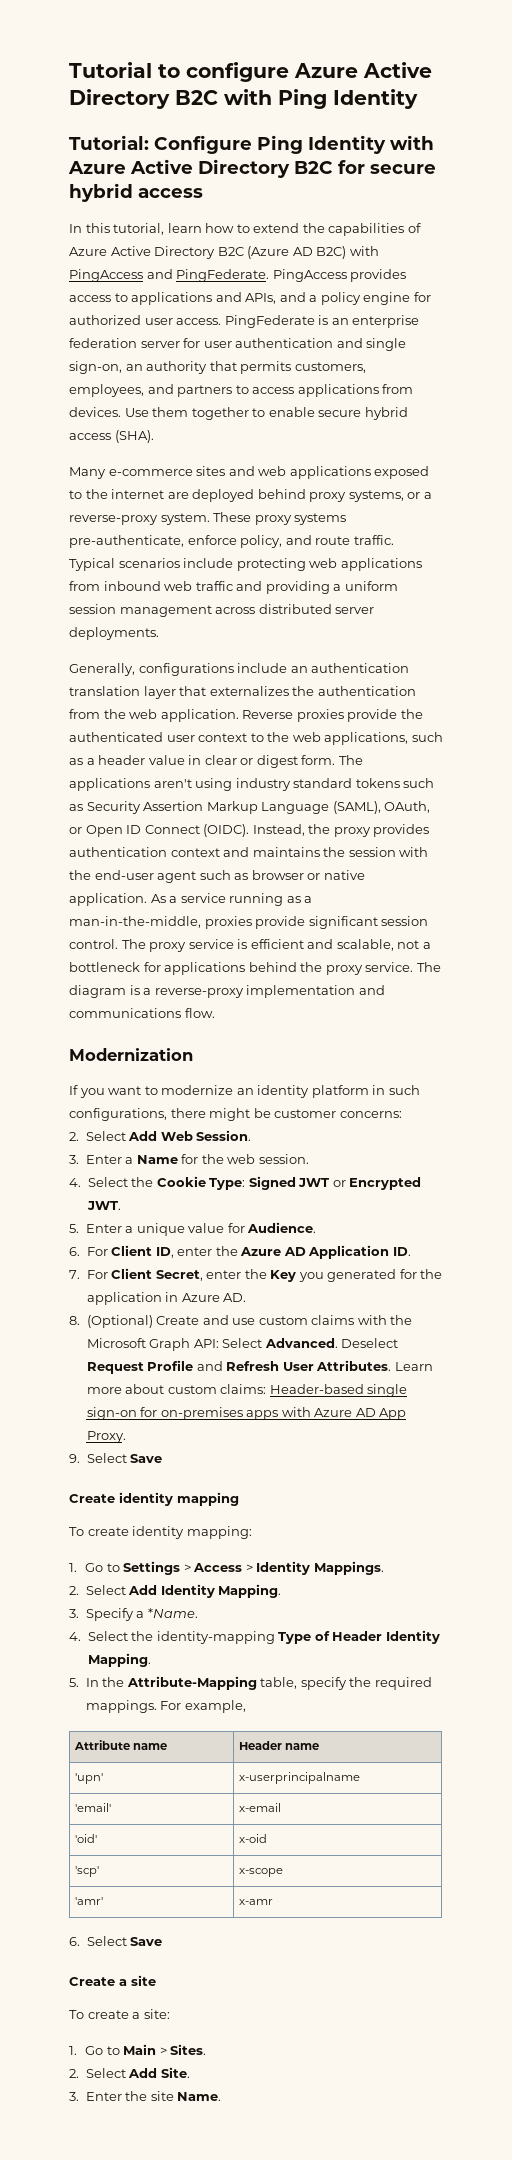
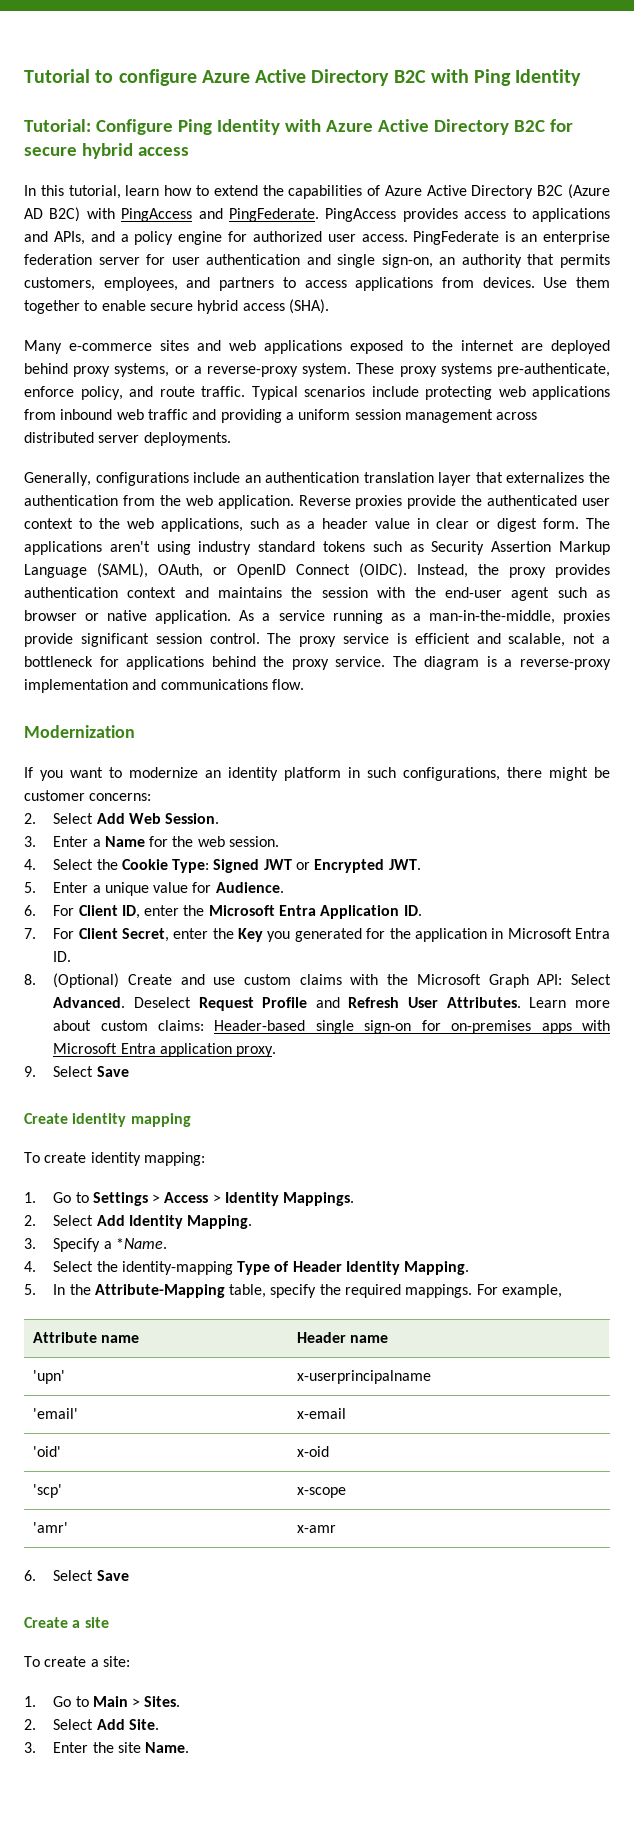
- The applications aren't using industry standard tokens such as Security Assertion Markup Language (SAML), OAuth, or Open ID Connect (OIDC).
+ The applications aren't using industry standard tokens such as Security Assertion Markup Language (SAML), OAuth, or OpenID Connect (OIDC).
- 6. For Client ID, enter the Azure AD Application ID.
+ 6. For Client ID, enter the Microsoft Entra Application ID.
- 7. For Client Secret, enter the Key you generated for the application in Azure AD.
+ 7. For Client Secret, enter the Key you generated for the application in Microsoft Entra ID.
- Learn more about custom claims: Header-based single sign-on for on-premises apps with Azure AD App Proxy.
+ Learn more about custom claims: Header-based single sign-on for on-premises apps with Microsoft Entra application proxy.

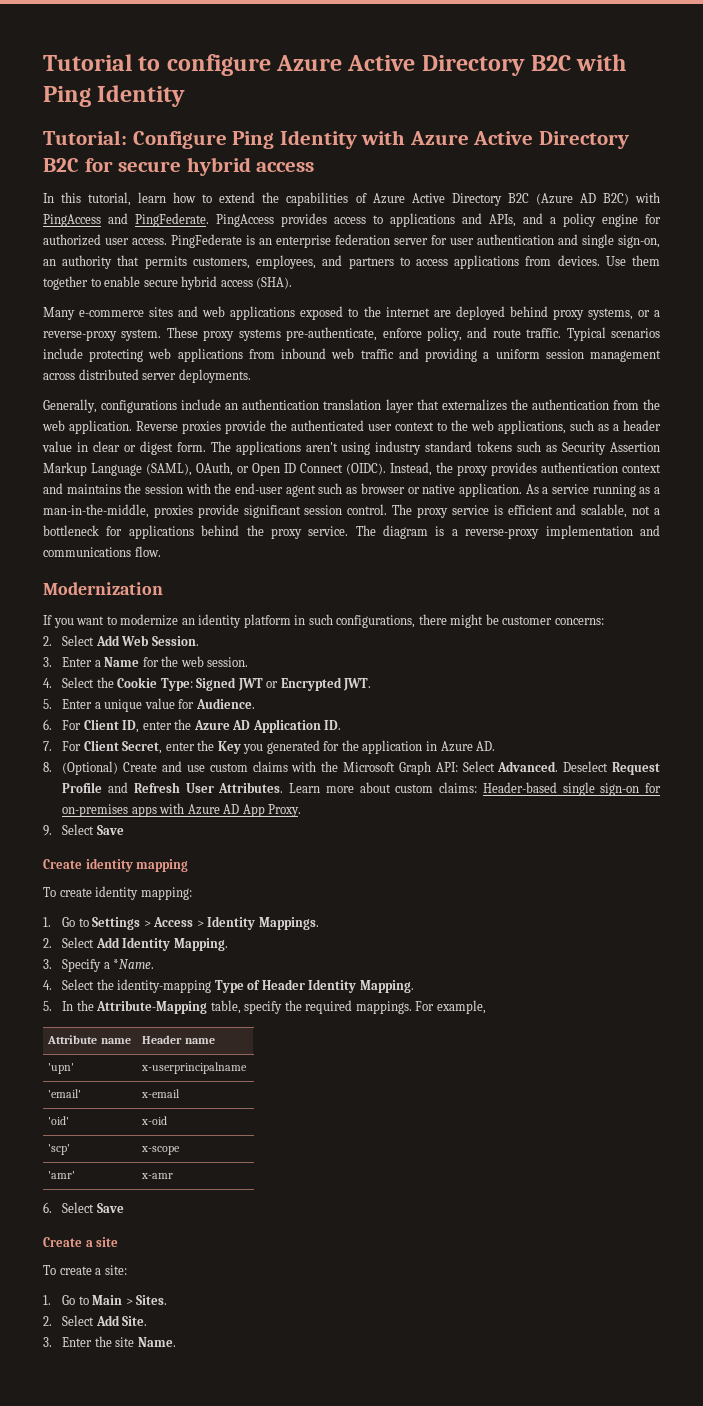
- The applications aren't using industry standard tokens such as Security Assertion Markup Language (SAML), OAuth, or OpenID Connect (OIDC).
+ The applications aren't using industry standard tokens such as Security Assertion Markup Language (SAML), OAuth, or Open ID Connect (OIDC).
- 6. For Client ID, enter the Microsoft Entra Application ID.
+ 6. For Client ID, enter the Azure AD Application ID.
- 7. For Client Secret, enter the Key you generated for the application in Microsoft Entra ID.
+ 7. For Client Secret, enter the Key you generated for the application in Azure AD.
- Learn more about custom claims: Header-based single sign-on for on-premises apps with Microsoft Entra application proxy.
+ Learn more about custom claims: Header-based single sign-on for on-premises apps with Azure AD App Proxy.

